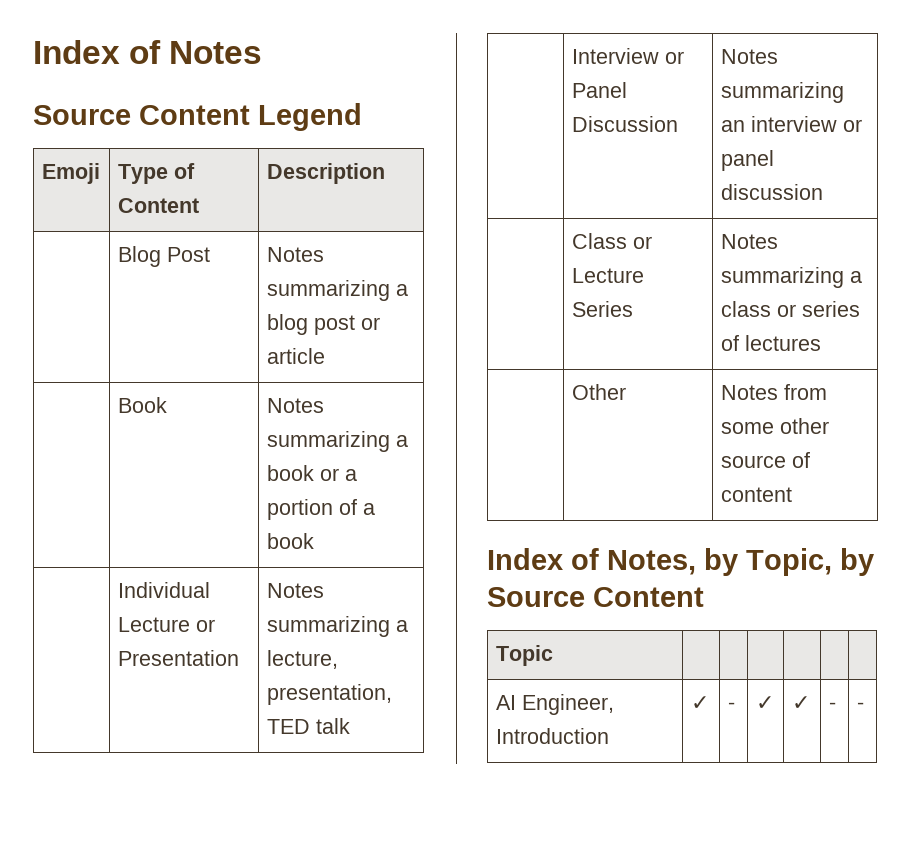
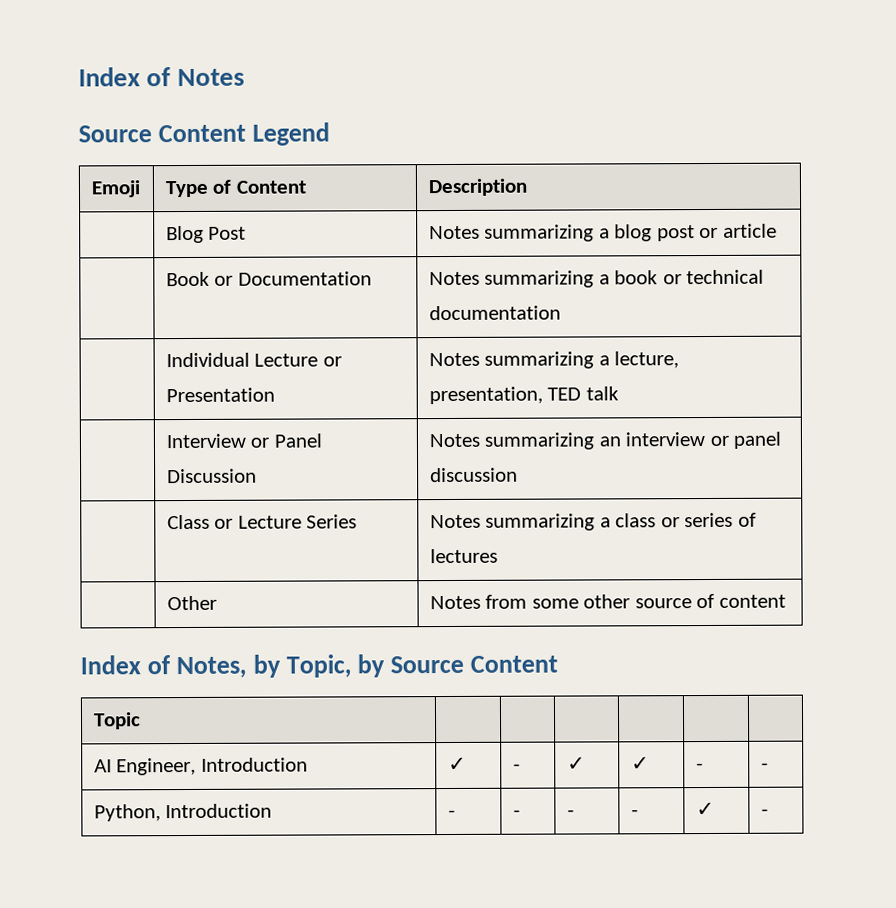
- | Book | Notes summarizing a book or a portion of a book
+ | Book or Documentation | Notes summarizing a book or technical documentation
+ Python, Introduction | - | - | - | - | ✓ | -

